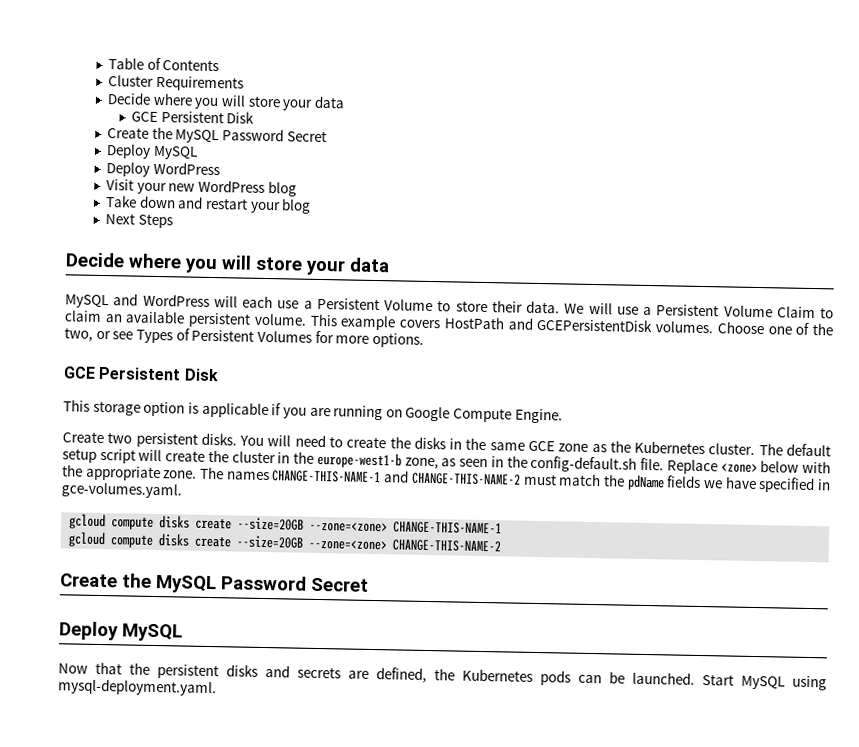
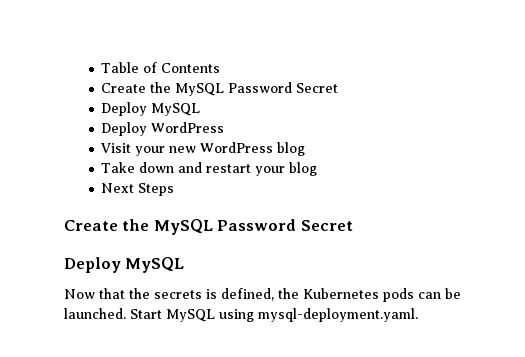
- Cluster Requirements
- Decide where you will store your data
- GCE Persistent Disk
  Next Steps
- Decide where you will store your data
- MySQL and WordPress will each use a Persistent Volume to store their data. We will use a Persistent Volume Claim to claim an available persistent volume. This example covers HostPath and GCEPersistentDisk volumes. Choose one of the two, or see Types of Persistent Volumes for more options.
- GCE Persistent Disk
- This storage option is applicable if you are running on Google Compute Engine.
- Create two persistent disks. You will need to create the disks in the same GCE zone as the Kubernetes cluster. The default setup script will create the cluster in the europe-west1-b zone, as seen in the config-default.sh file. Replace <zone> below with the appropriate zone. The names CHANGE-THIS-NAME-1 and CHANGE-THIS-NAME-2 must match the pdName fields we have specified in gce-volumes.yaml.
- gcloud compute disks create --size=20GB --zone=<zone> CHANGE-THIS-NAME-1
- gcloud compute disks create --size=20GB --zone=<zone> CHANGE-THIS-NAME-2
- Now that the persistent disks and secrets are defined, the Kubernetes pods can be launched.
+ Now that the secrets is defined, the Kubernetes pods can be launched.

